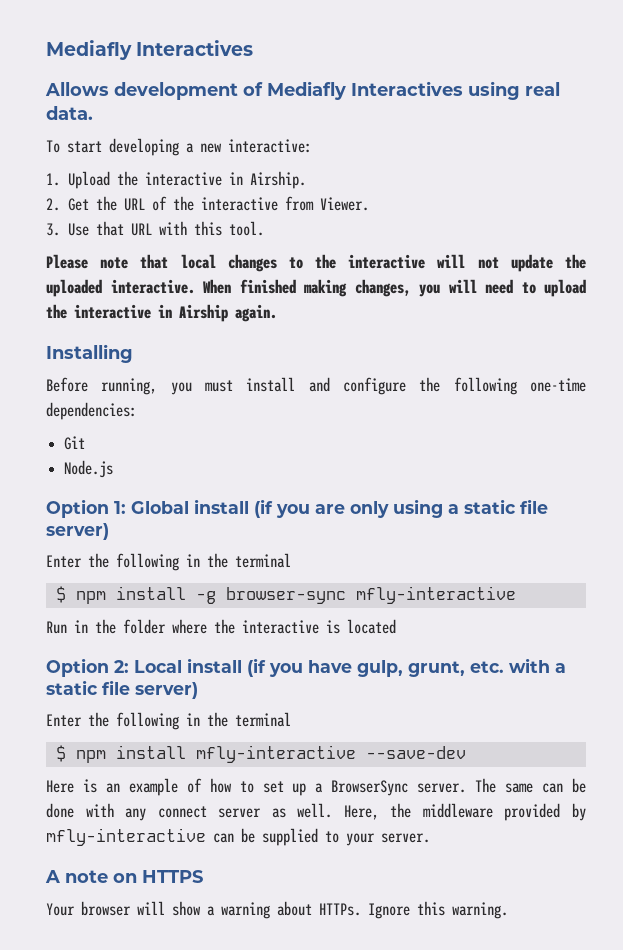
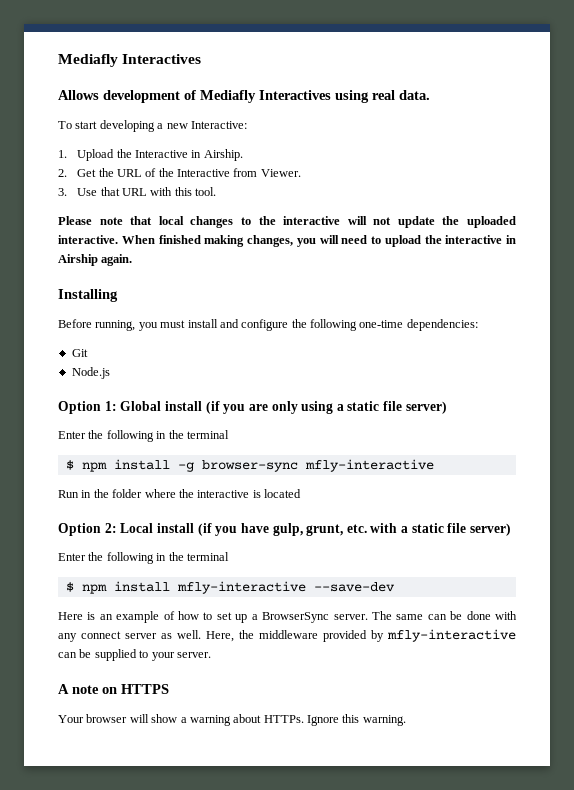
- To start developing a new interactive:
+ To start developing a new Interactive:
- 1. Upload the interactive in Airship.
+ 1. Upload the Interactive in Airship.
- 2. Get the URL of the interactive from Viewer.
+ 2. Get the URL of the Interactive from Viewer.

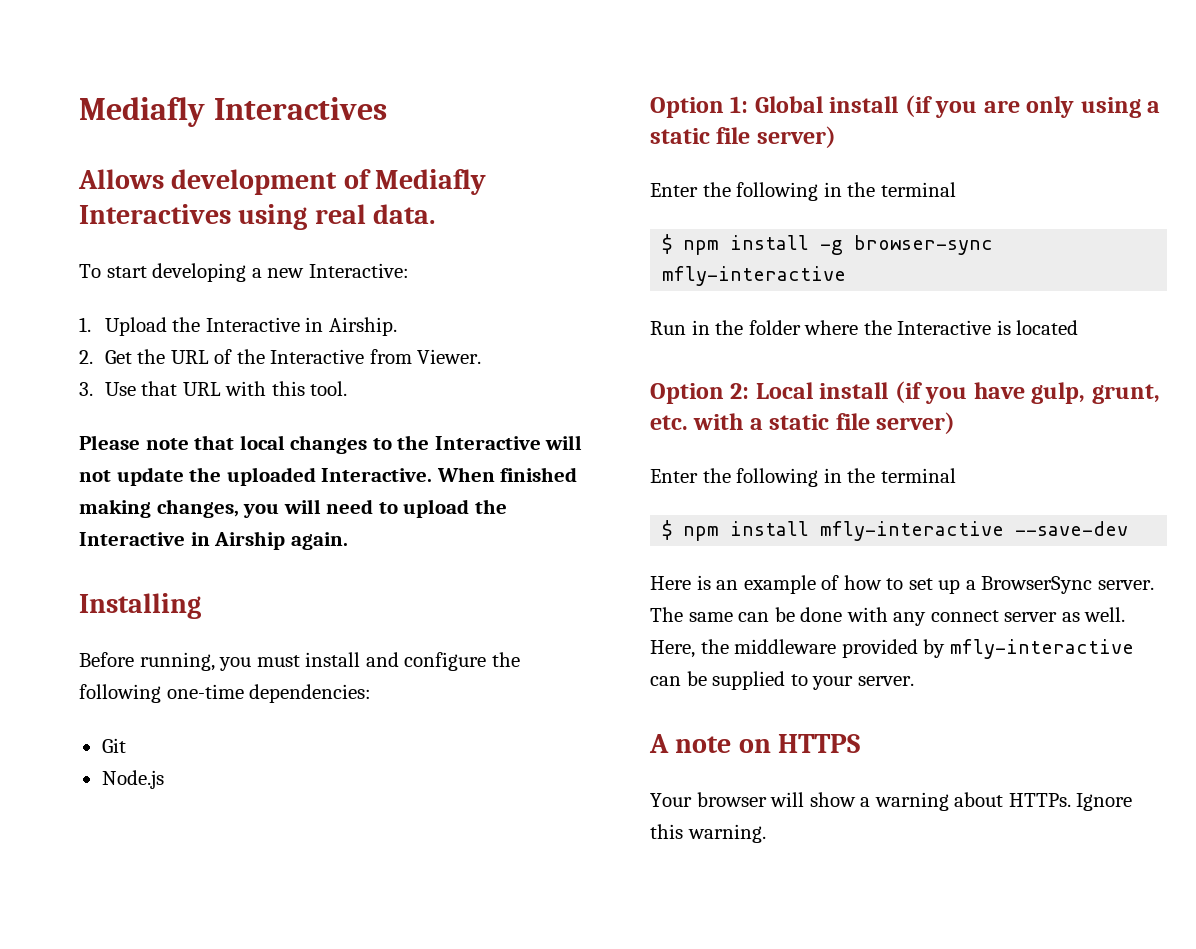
- Please note that local changes to the interactive will not update the uploaded interactive.
+ Please note that local changes to the Interactive will not update the uploaded Interactive.
- When finished making changes, you will need to upload the interactive in Airship again.
+ When finished making changes, you will need to upload the Interactive in Airship again.
- Run in the folder where the interactive is located
+ Run in the folder where the Interactive is located

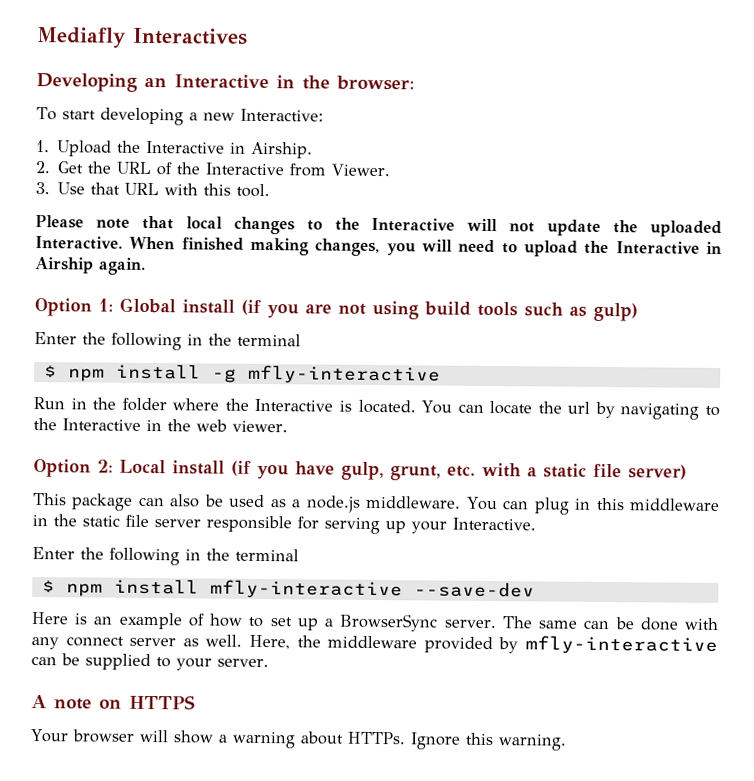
- Allows development of Mediafly Interactives using real data.
+ Developing an Interactive in the browser:
- Installing
- Before running, you must install and configure the following one-time dependencies:
- Git
- Node.js
- Option 1: Global install (if you are only using a static file server)
+ Option 1: Global install (if you are not using build tools such as gulp)
- $ npm install -g browser-sync mfly-interactive
+ $ npm install -g mfly-interactive
- Run in the folder where the Interactive is located
+ Run in the folder where the Interactive is located. You can locate the url by navigating to the Interactive in the web viewer.
+ This package can also be used as a node.js middleware. You can plug in this middleware in the static file server responsible for serving up your Interactive.

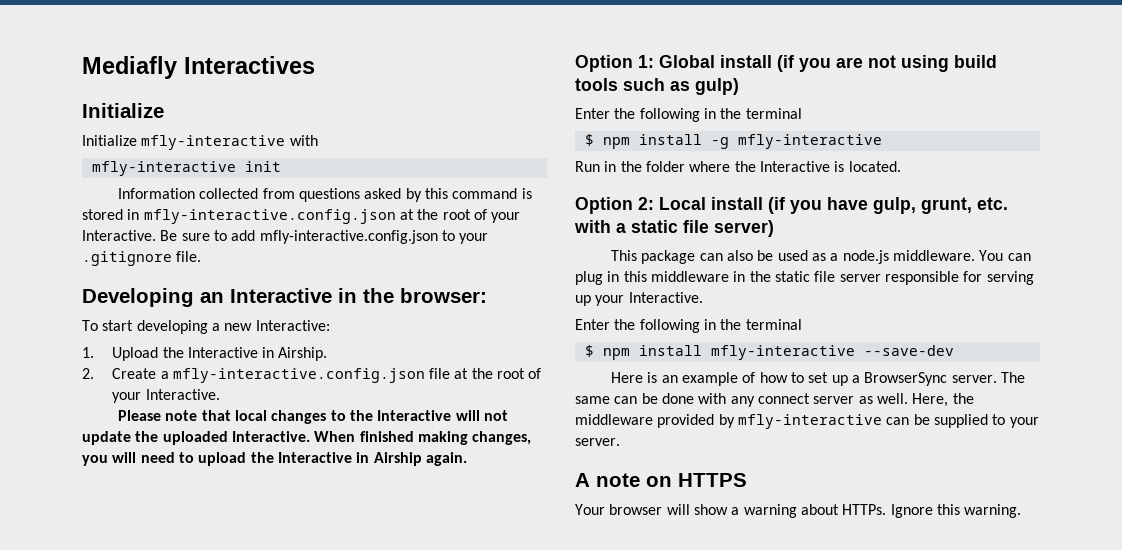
  Mediafly Interactives
+ Initialize
+ Initialize mfly-interactive with
+ mfly-interactive init
+ Information collected from questions asked by this command is stored in mfly-interactive.config.json at the root of your Interactive. Be sure to add mfly-interactive.config.json to your .gitignore file.
- 2. Get the URL of the Interactive from Viewer.
- 3. Use that URL with this tool.
+ 2. Create a mfly-interactive.config.json file at the root of your Interactive.
- You can locate the url by navigating to the Interactive in the web viewer.

